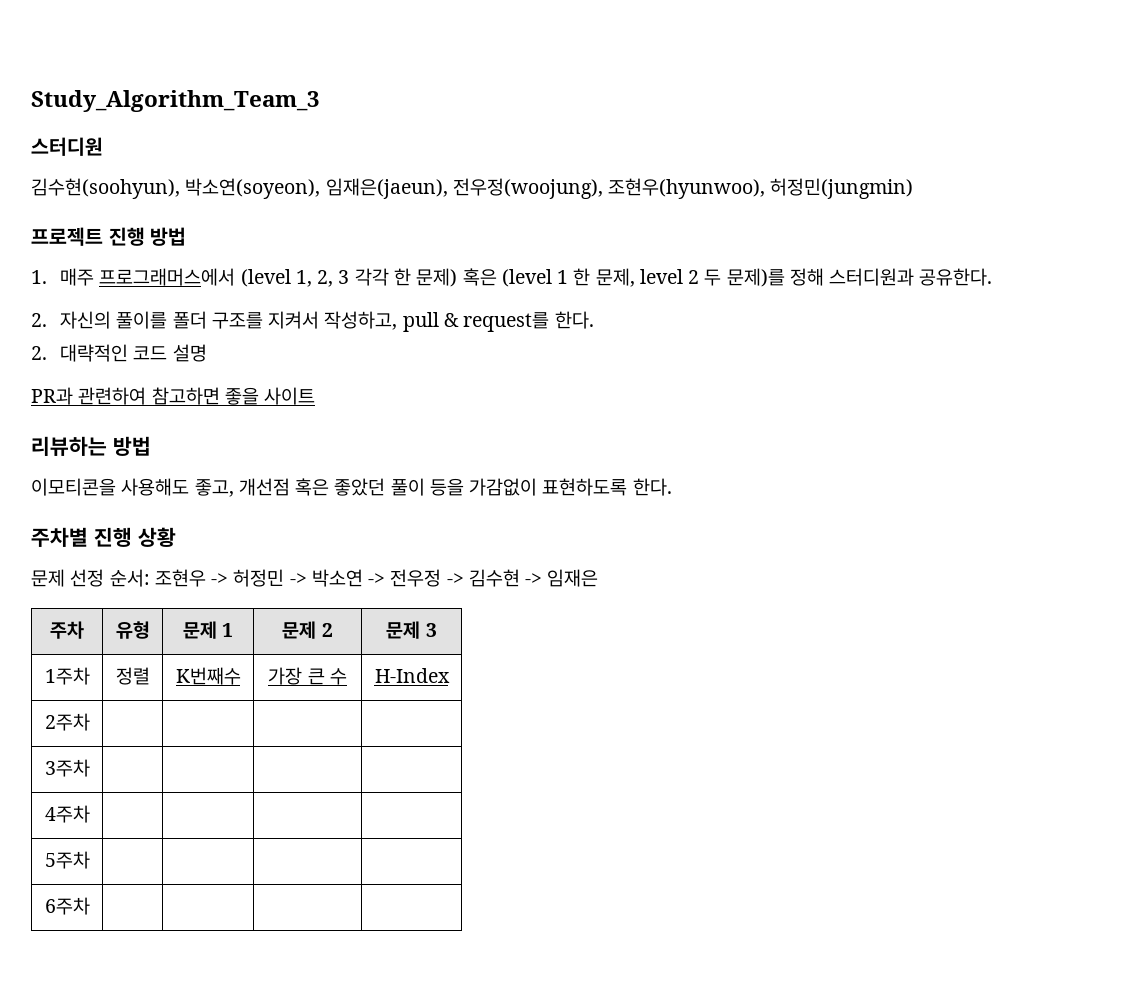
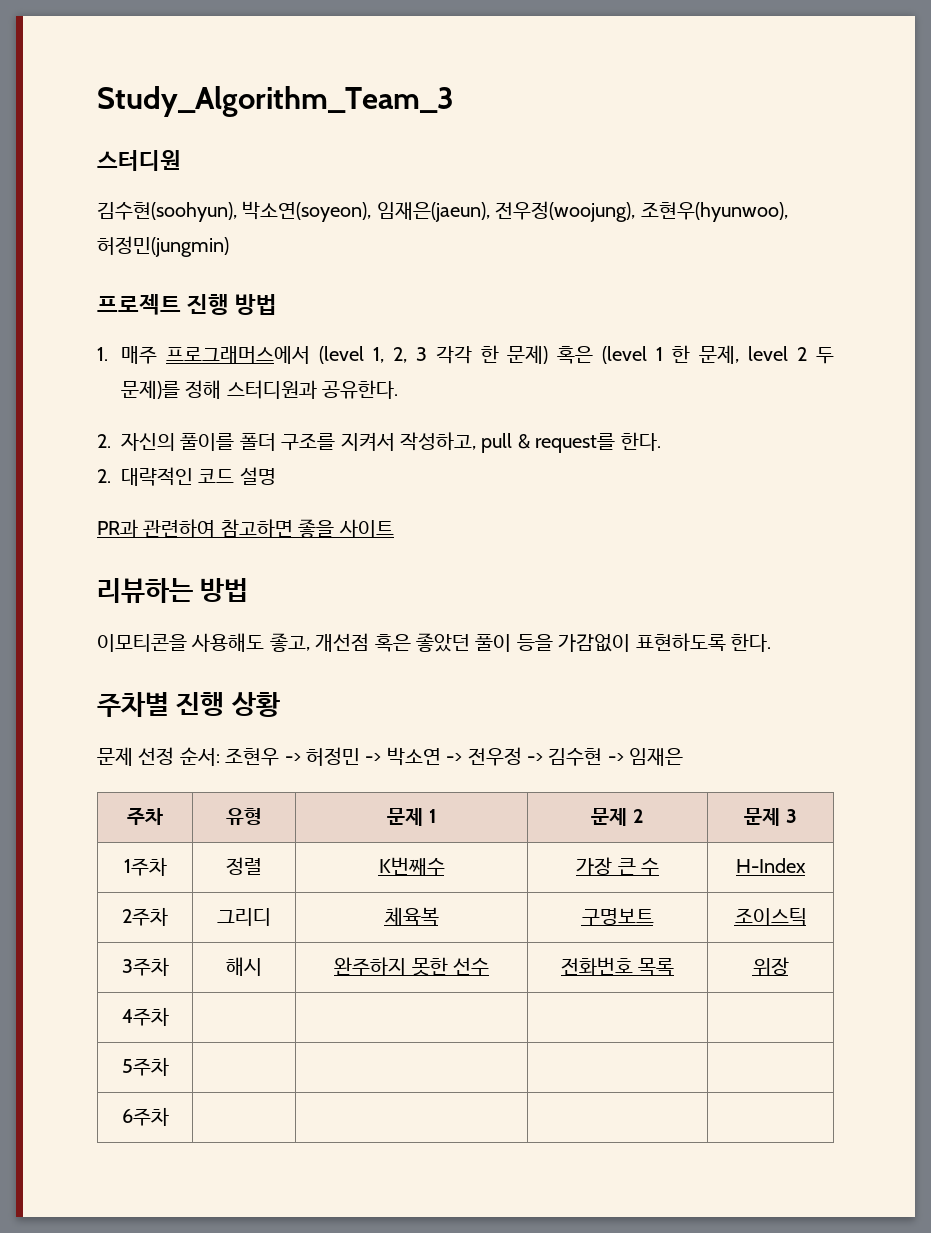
- 2주차 | | | |
- 3주차 | | | |
+ 2주차 | 그리디 | 체육복 | 구명보트 | 조이스틱
+ 3주차 | 해시 | 완주하지 못한 선수 | 전화번호 목록 | 위장

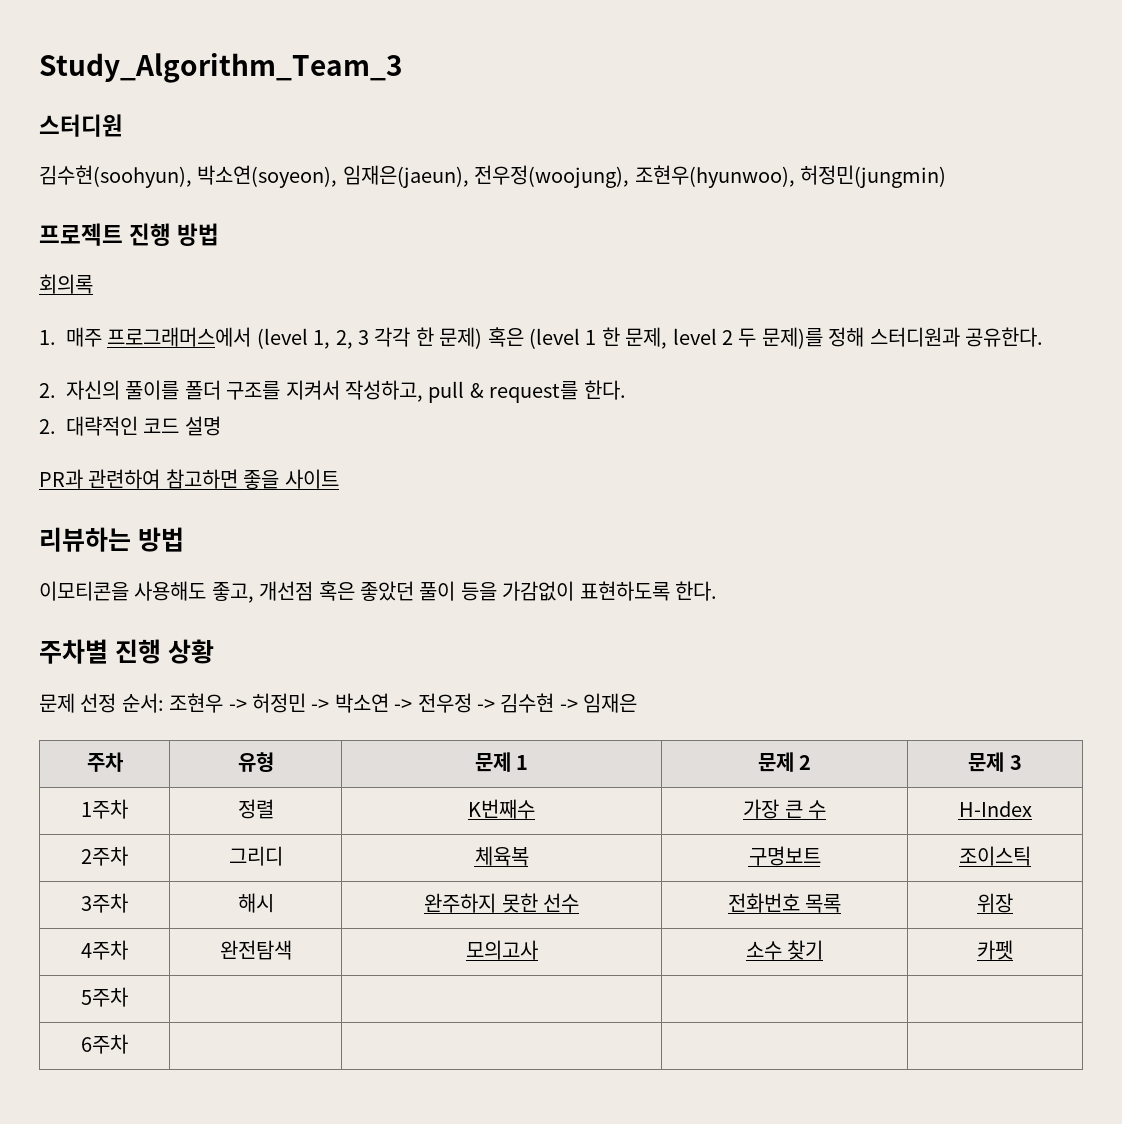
+ 회의록
- 4주차 | | | |
+ 4주차 | 완전탐색 | 모의고사 | 소수 찾기 | 카펫

